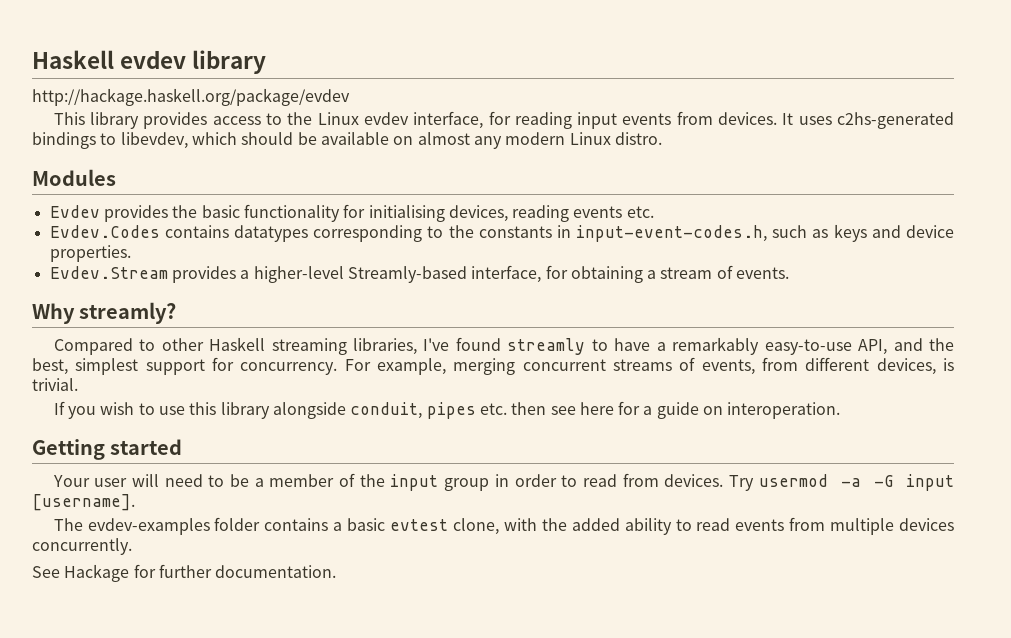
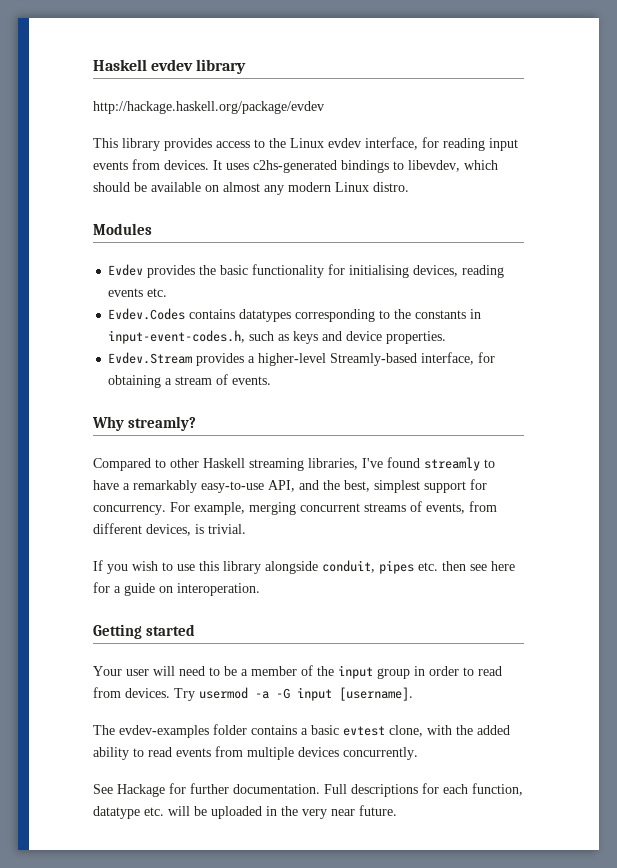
+ Full descriptions for each function, datatype etc. will be uploaded in the very near future.

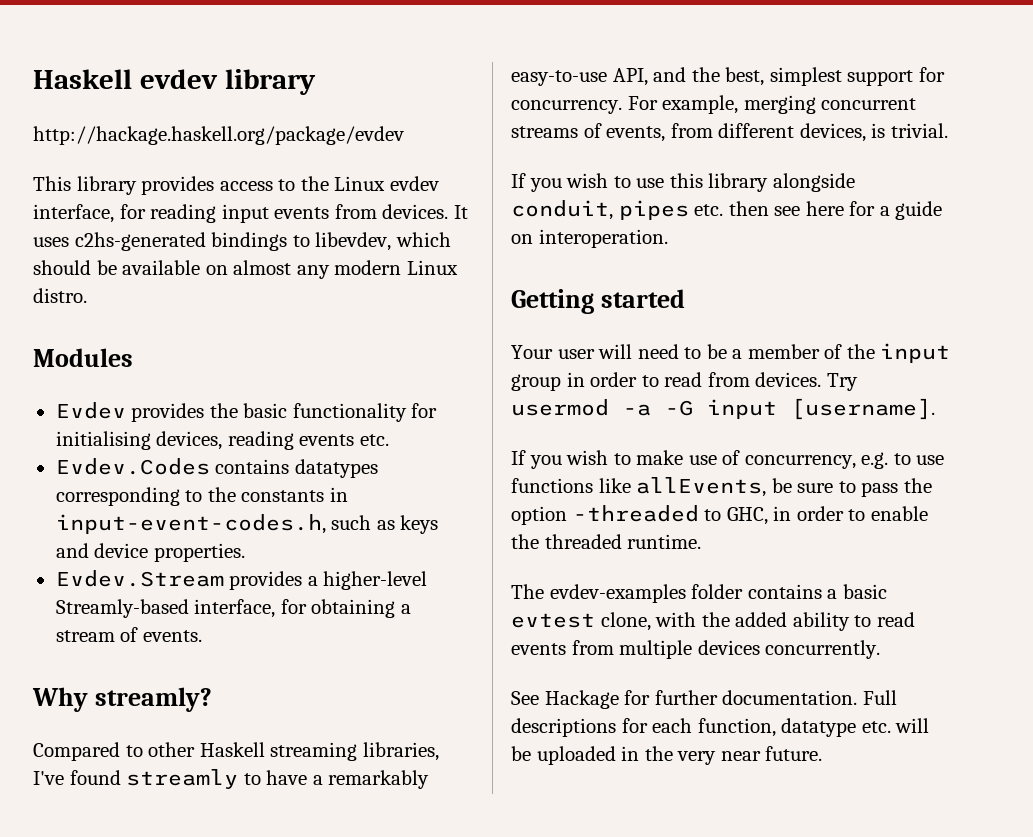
+ If you wish to make use of concurrency, e.g. to use functions like allEvents, be sure to pass the option -threaded to GHC, in order to enable the threaded runtime.

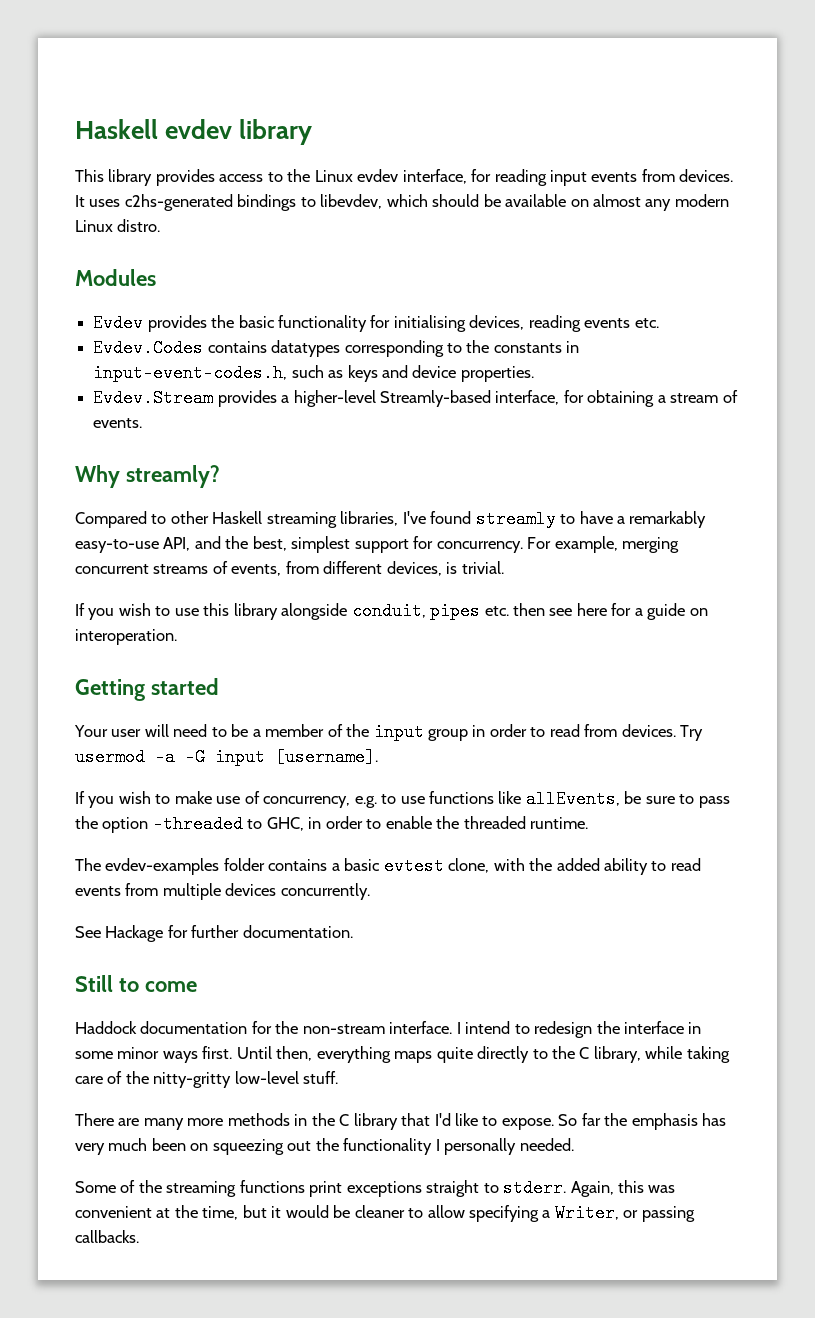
- http://hackage.haskell.org/package/evdev
- See Hackage for further documentation. Full descriptions for each function, datatype etc. will be uploaded in the very near future.
+ See Hackage for further documentation.
+ Still to come
+ Haddock documentation for the non-stream interface. I intend to redesign the interface in some minor ways first. Until then, everything maps quite directly to the C library, while taking care of the nitty-gritty low-level stuff.
+ There are many more methods in the C library that I'd like to expose. So far the emphasis has very much been on squeezing out the functionality I personally needed.
+ Some of the streaming functions print exceptions straight to stderr. Again, this was convenient at the time, but it would be cleaner to allow specifying a Writer, or passing callbacks.

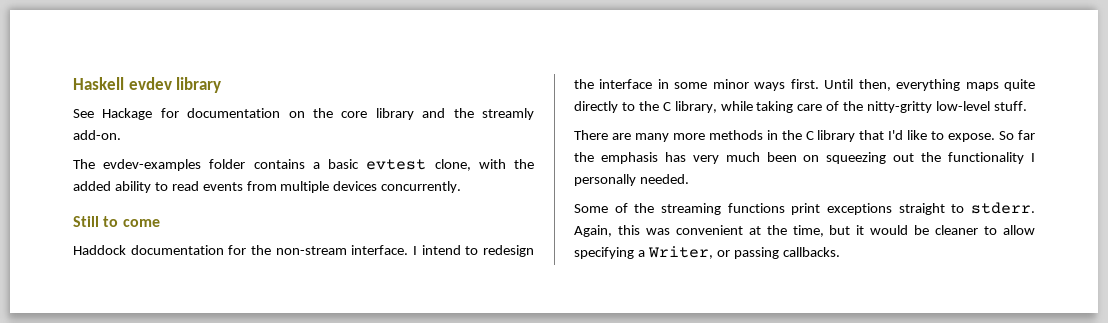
- This library provides access to the Linux evdev interface, for reading input events from devices. It uses c2hs-generated bindings to libevdev, which should be available on almost any modern Linux distro.
- Modules
- Evdev provides the basic functionality for initialising devices, reading events etc.
- Evdev.Codes contains datatypes corresponding to the constants in input-event-codes.h, such as keys and device properties.
- Evdev.Stream provides a higher-level Streamly-based interface, for obtaining a stream of events.
- Why streamly?
- Compared to other Haskell streaming libraries, I've found streamly to have a remarkably easy-to-use API, and the best, simplest support for concurrency. For example, merging concurrent streams of events, from different devices, is trivial.
- If you wish to use this library alongside conduit, pipes etc. then see here for a guide on interoperation.
- Getting started
- Your user will need to be a member of the input group in order to read from devices. Try usermod -a -G input [username].
- If you wish to make use of concurrency, e.g. to use functions like allEvents, be sure to pass the option -threaded to GHC, in order to enable the threaded runtime.
+ See Hackage for documentation on the core library and the streamly add-on.
- See Hackage for further documentation.

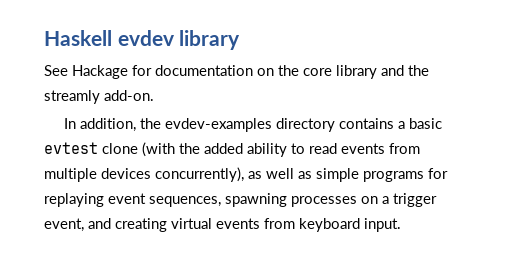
- The evdev-examples folder contains a basic evtest clone, with the added ability to read events from multiple devices concurrently.
- Still to come
- Haddock documentation for the non-stream interface. I intend to redesign the interface in some minor ways first. Until then, everything maps quite directly to the C library, while taking care of the nitty-gritty low-level stuff.
- There are many more methods in the C library that I'd like to expose. So far the emphasis has very much been on squeezing out the functionality I personally needed.
- Some of the streaming functions print exceptions straight to stderr. Again, this was convenient at the time, but it would be cleaner to allow specifying a Writer, or passing callbacks.
+ In addition, the evdev-examples directory contains a basic evtest clone (with the added ability to read events from multiple devices concurrently), as well as simple programs for replaying event sequences, spawning processes on a trigger event, and creating virtual events from keyboard input.

